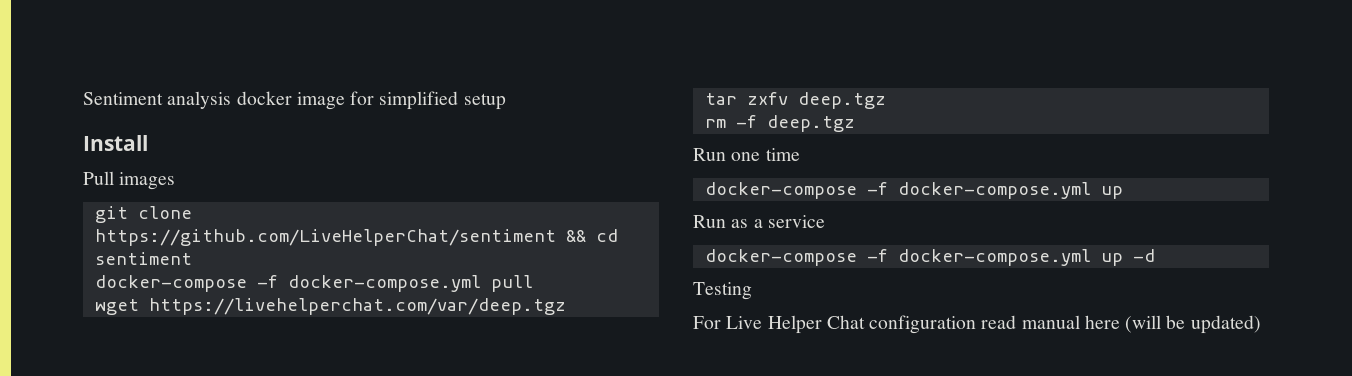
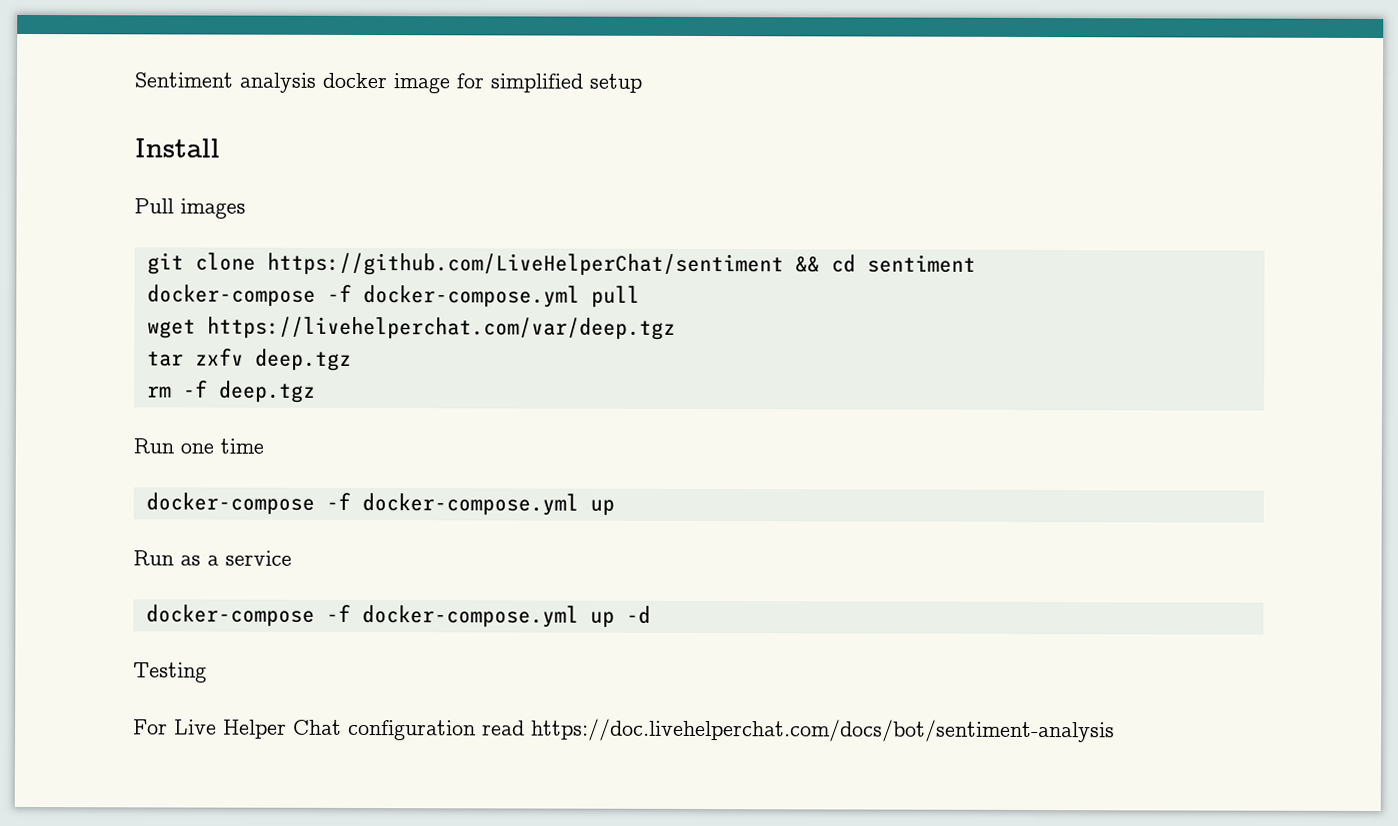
- For Live Helper Chat configuration read manual here (will be updated)
+ For Live Helper Chat configuration read https://doc.livehelperchat.com/docs/bot/sentiment-analysis

